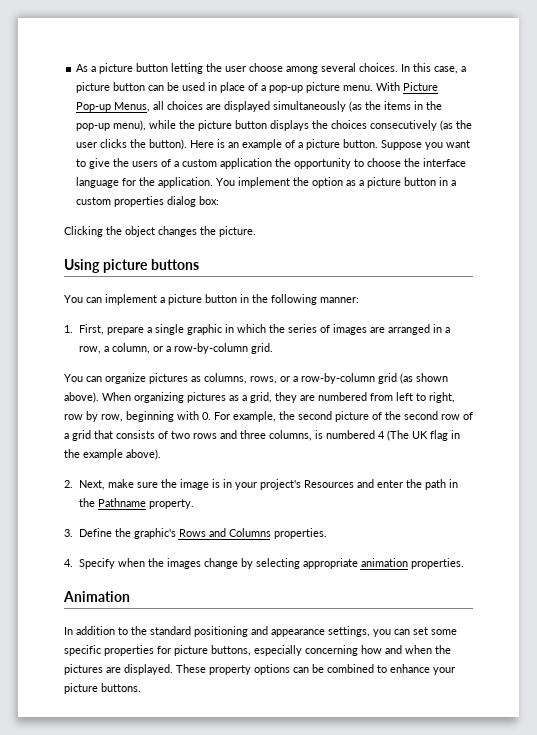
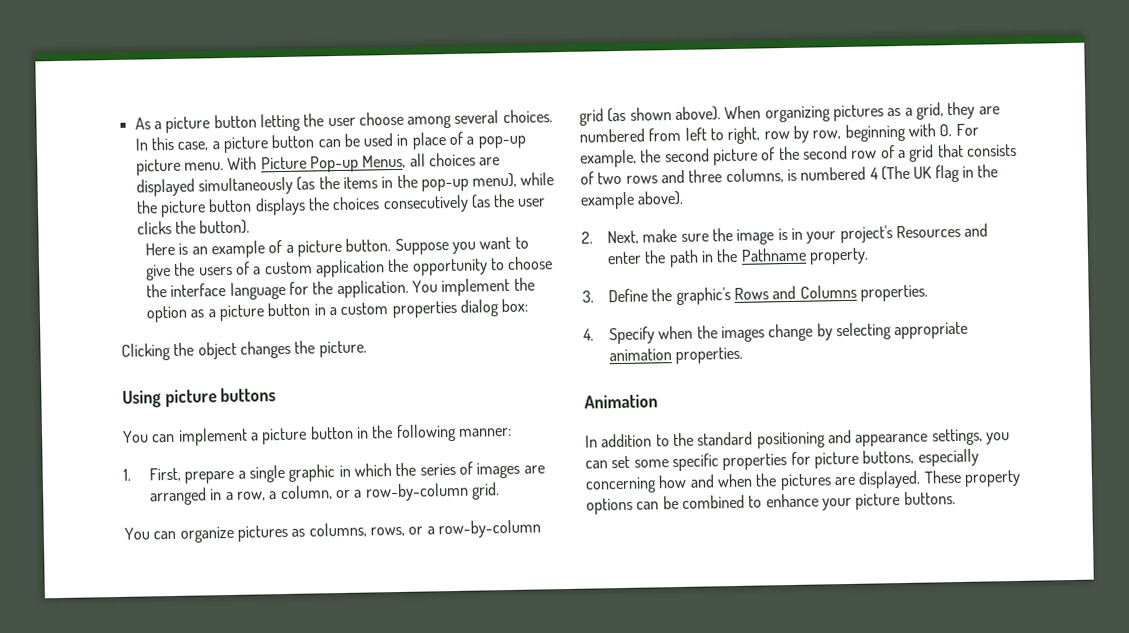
- With Picture Pop-up Menus, all choices are displayed simultaneously (as the items in the pop-up menu), while the picture button displays the choices consecutively (as the user clicks the button). Here is an example of a picture button.
+ With Picture Pop-up Menus, all choices are displayed simultaneously (as the items in the pop-up menu), while the picture button displays the choices consecutively (as the user clicks the button).
+ Here is an example of a picture button.

